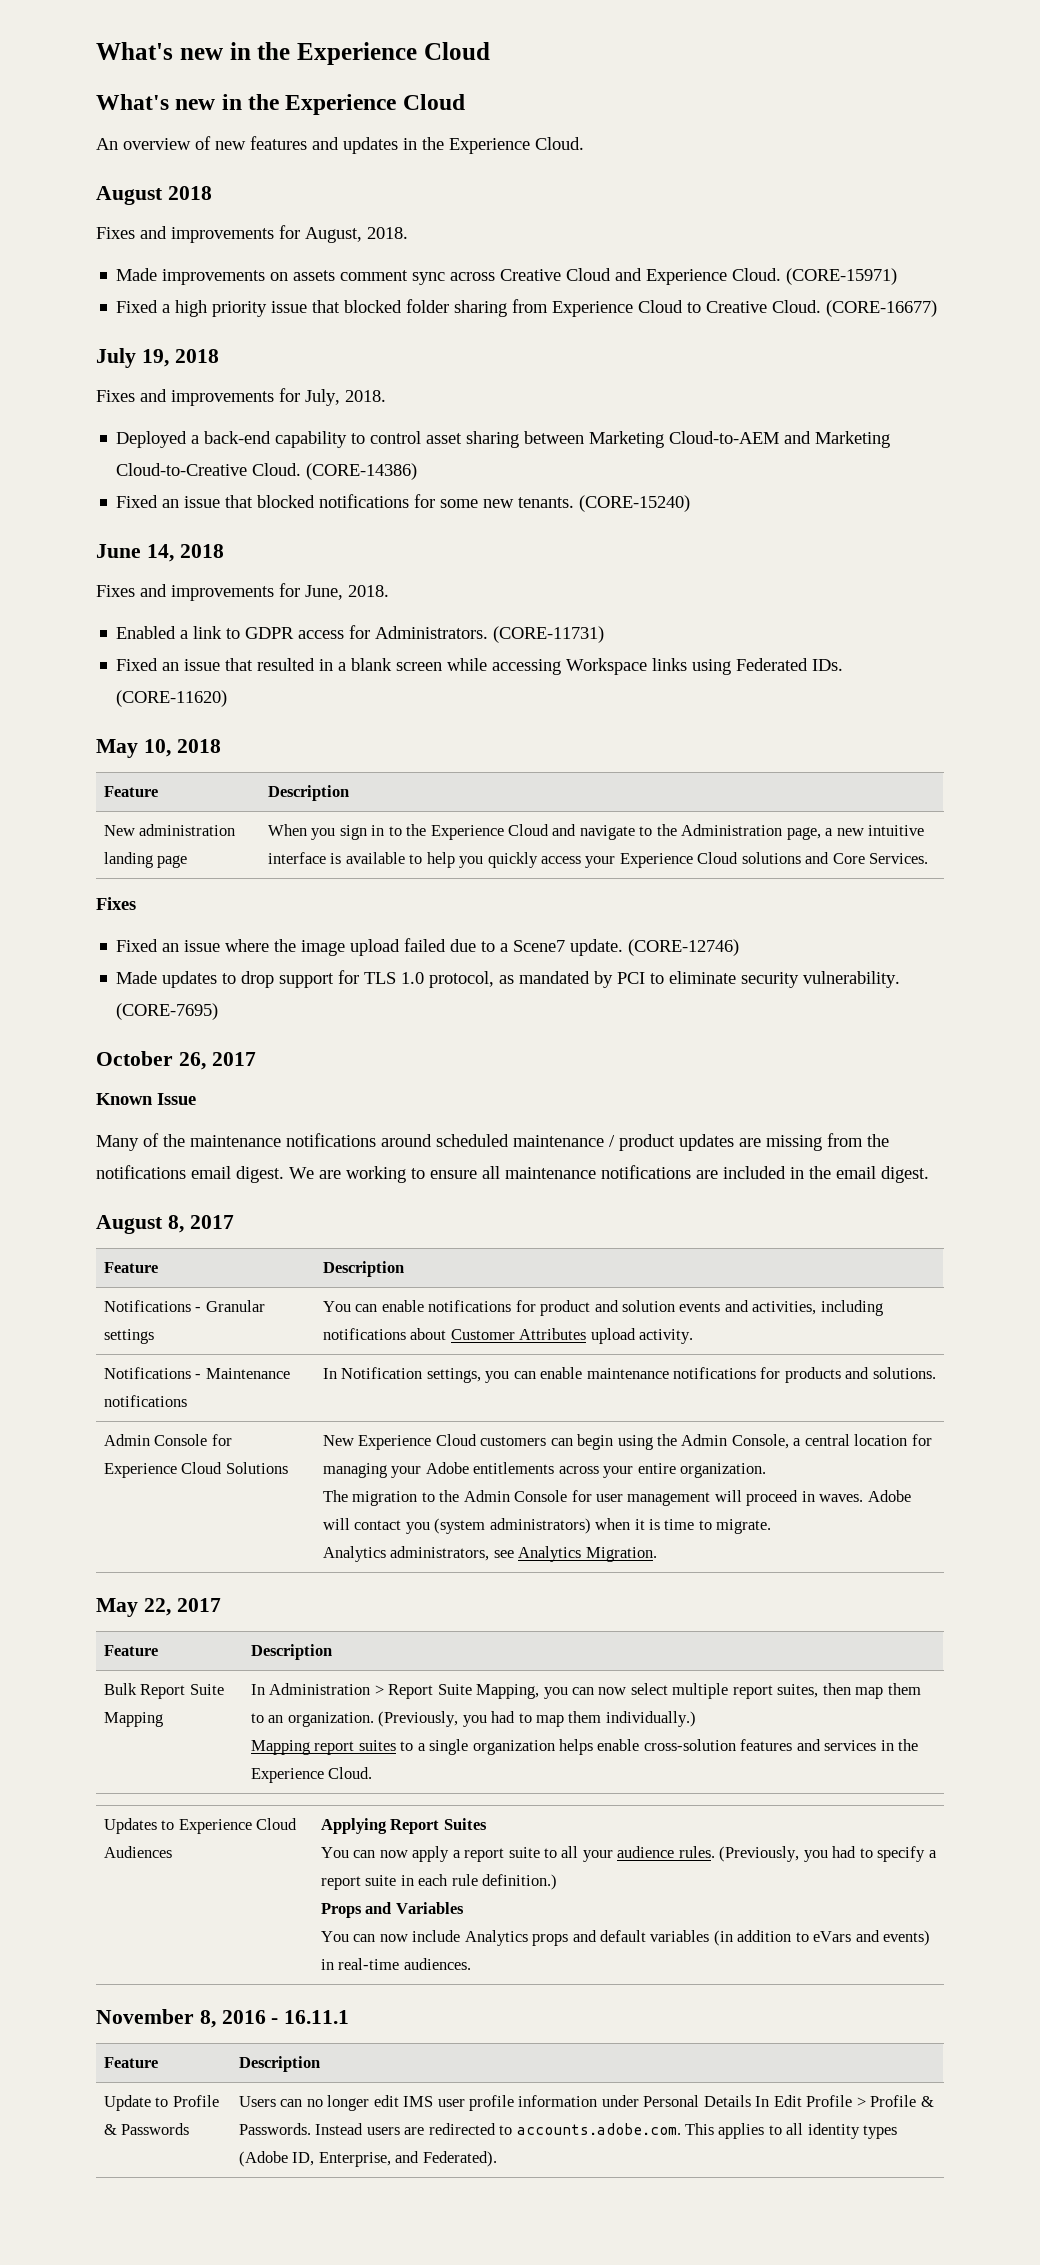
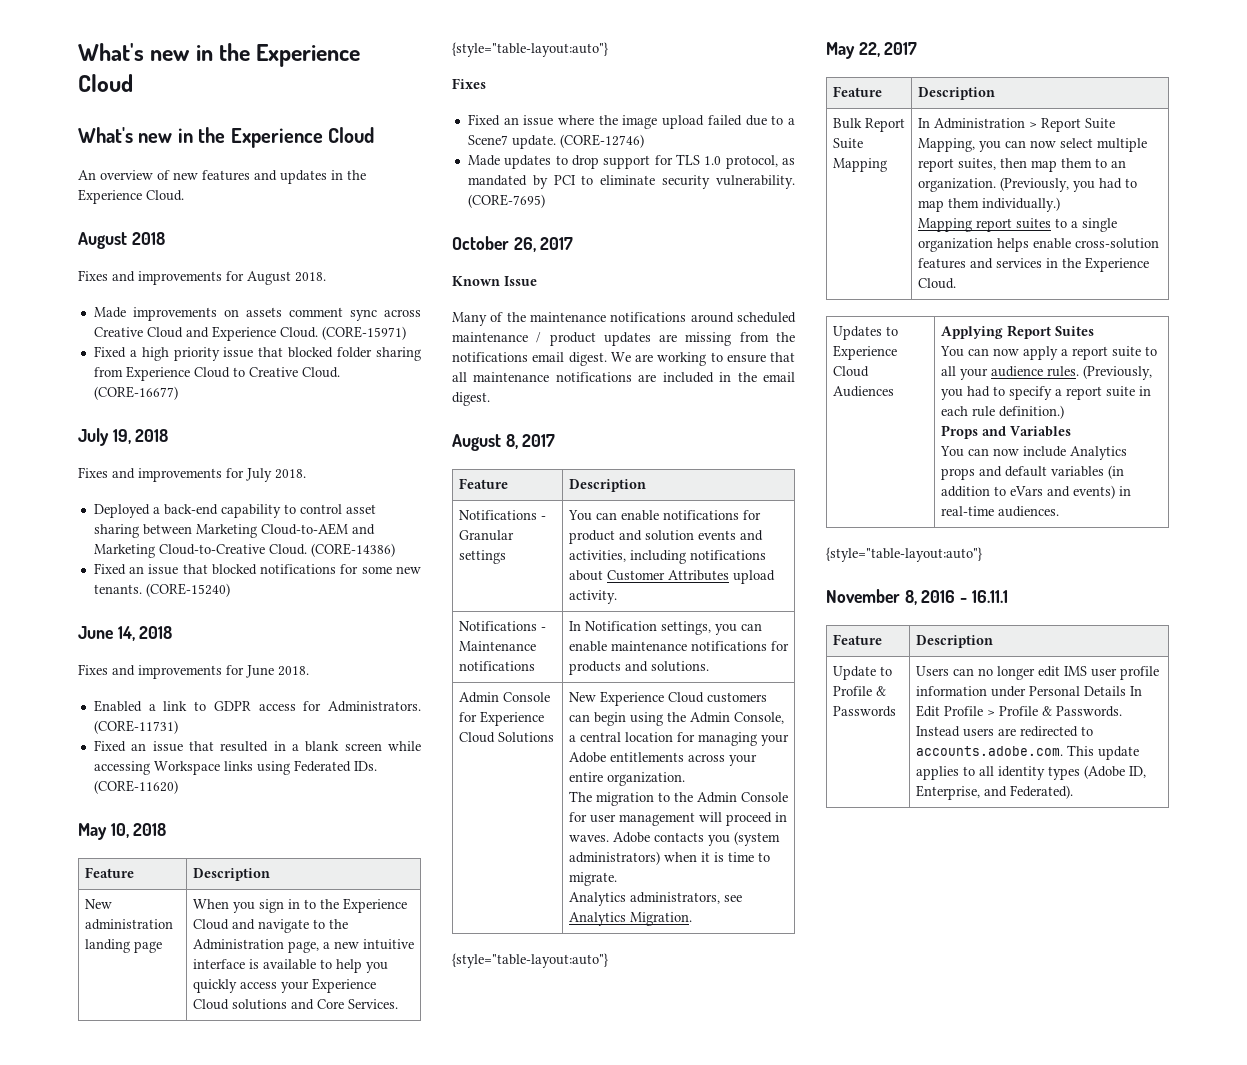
- Fixes and improvements for August, 2018.
+ Fixes and improvements for August 2018.
- Fixes and improvements for July, 2018.
+ Fixes and improvements for July 2018.
- Fixes and improvements for June, 2018.
+ Fixes and improvements for June 2018.
  New administration landing page | When you sign in to the Experience Cloud and navigate to the Administration page, a new intuitive interface is available to help you quickly access your Experience Cloud solutions and Core Services.
+ {style="table-layout:auto"}
- We are working to ensure all maintenance notifications are included in the email digest.
+ We are working to ensure that all maintenance notifications are included in the email digest.
- Adobe will contact you (system administrators) when it is time to migrate.
+ Adobe contacts you (system administrators) when it is time to migrate.
  Analytics administrators, see Analytics Migration.
+ {style="table-layout:auto"}
  You can now include Analytics props and default variables (in addition to eVars and events) in real-time audiences.
+ {style="table-layout:auto"}
- Instead users are redirected to accounts.adobe.com. This applies to all identity types (Adobe ID, Enterprise, and Federated).
+ Instead users are redirected to accounts.adobe.com. This update applies to all identity types (Adobe ID, Enterprise, and Federated).

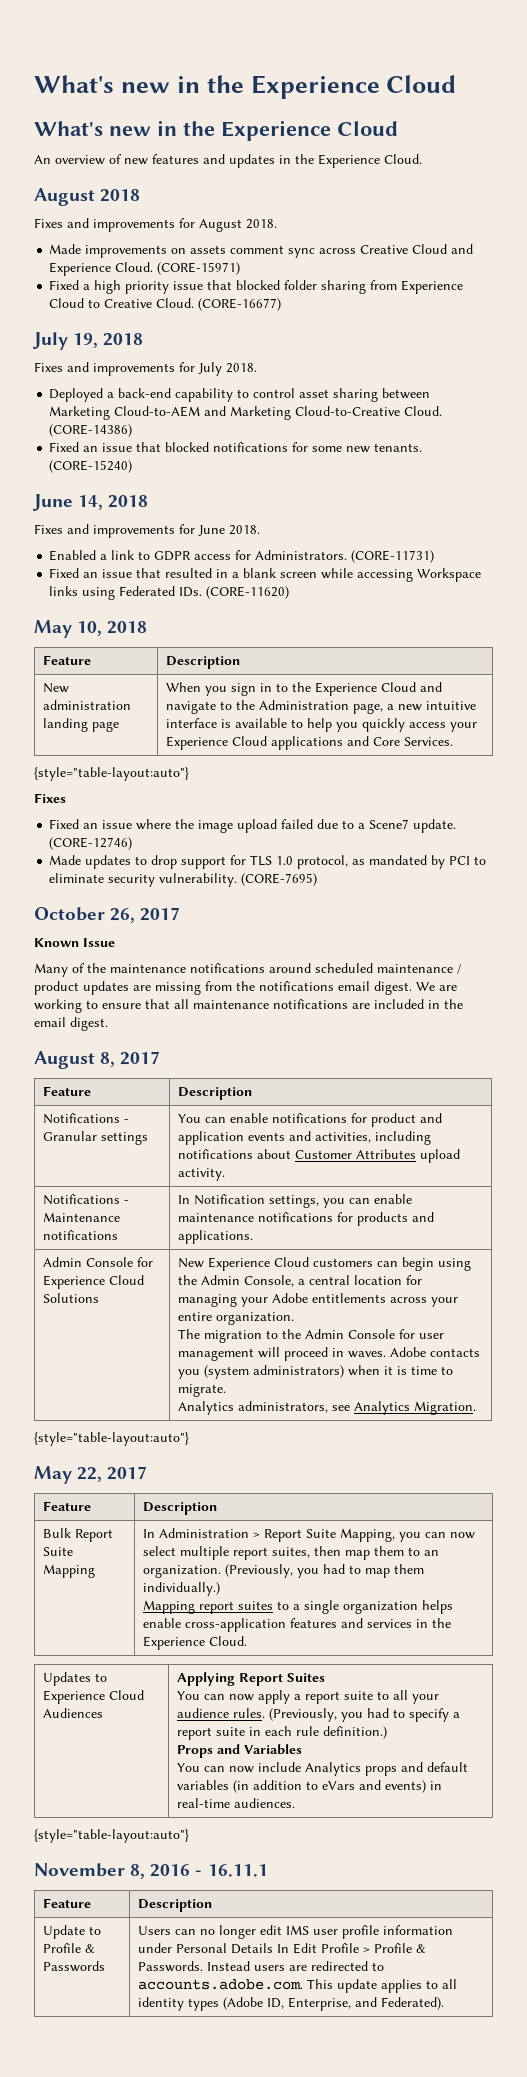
- New administration landing page | When you sign in to the Experience Cloud and navigate to the Administration page, a new intuitive interface is available to help you quickly access your Experience Cloud solutions and Core Services.
+ New administration landing page | When you sign in to the Experience Cloud and navigate to the Administration page, a new intuitive interface is available to help you quickly access your Experience Cloud applications and Core Services.
- Notifications - Granular settings | You can enable notifications for product and solution events and activities, including notifications about Customer Attributes upload activity.
+ Notifications - Granular settings | You can enable notifications for product and application events and activities, including notifications about Customer Attributes upload activity.
- Notifications - Maintenance notifications | In Notification settings, you can enable maintenance notifications for products and solutions.
+ Notifications - Maintenance notifications | In Notification settings, you can enable maintenance notifications for products and applications.
- Mapping report suites to a single organization helps enable cross-solution features and services in the Experience Cloud.
+ Mapping report suites to a single organization helps enable cross-application features and services in the Experience Cloud.

